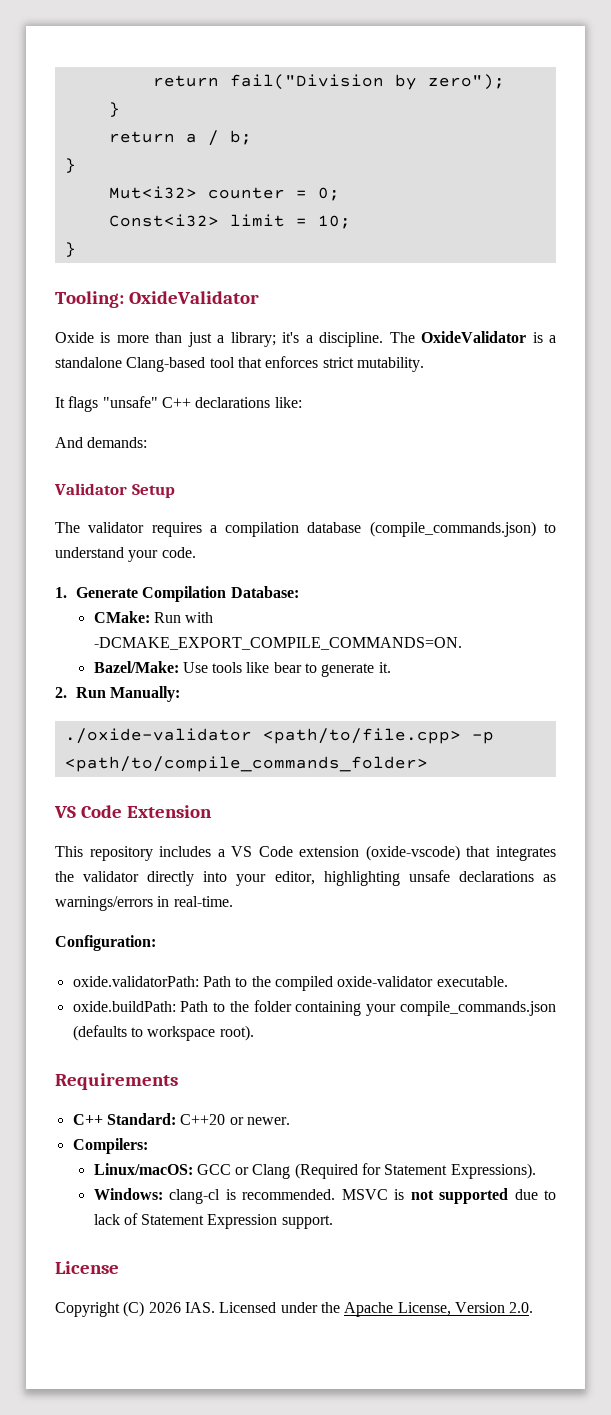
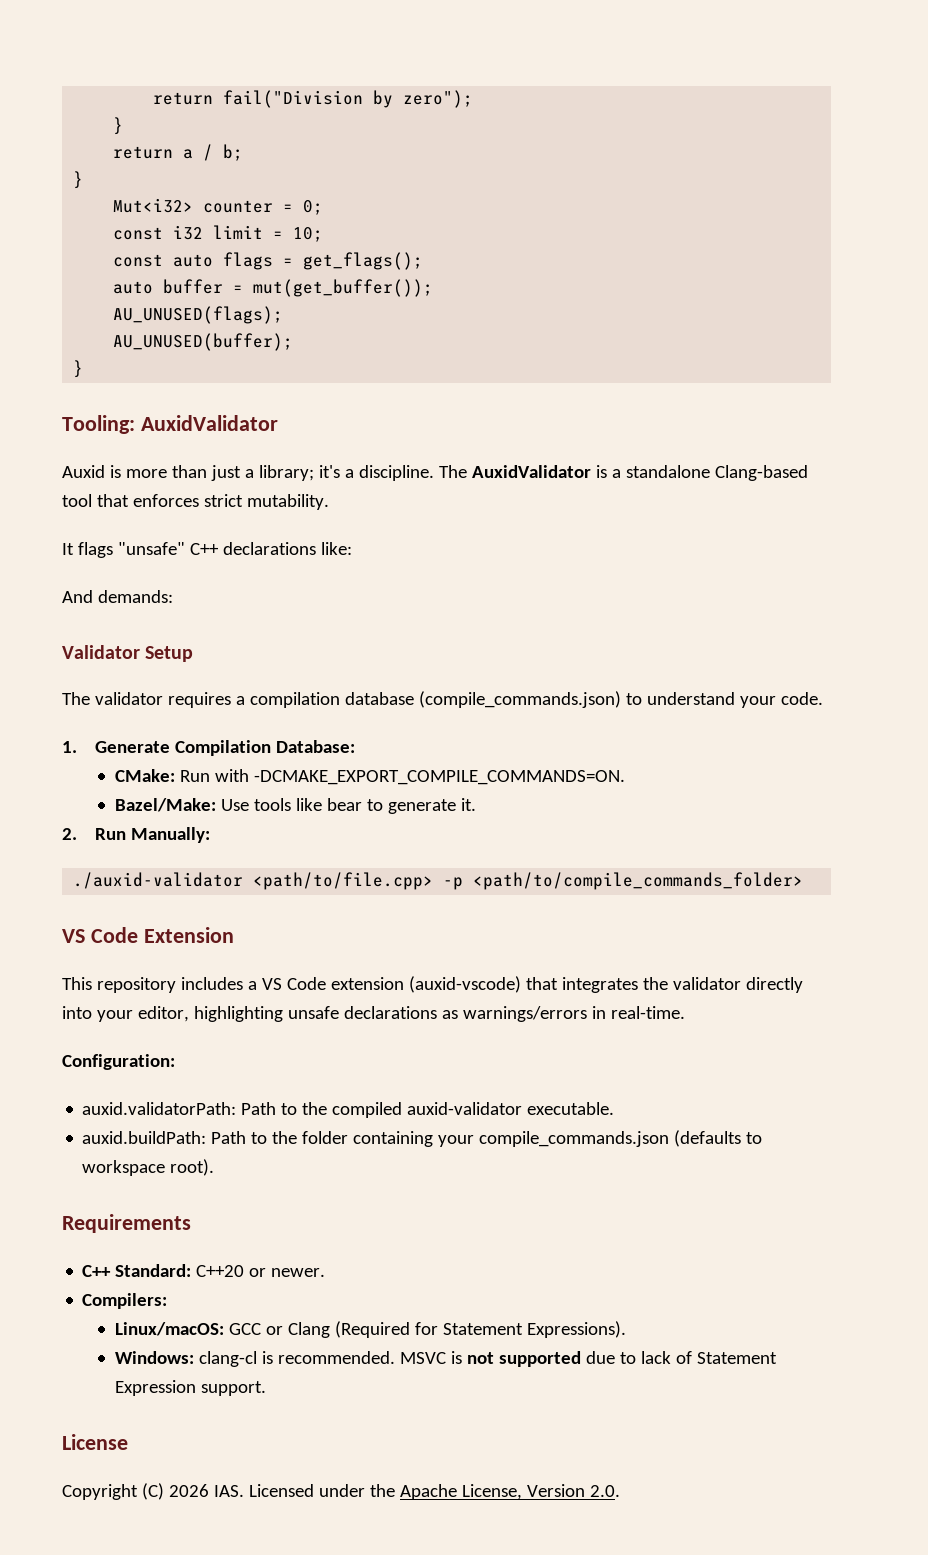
- Const<i32> limit = 10;
+ const i32 limit = 10;
+ const auto flags = get_flags();
+ auto buffer = mut(get_buffer());
+ AU_UNUSED(flags);
+ AU_UNUSED(buffer);
- Tooling: OxideValidator
- Oxide is more than just a library; it's a discipline.
+ Tooling: AuxidValidator
+ Auxid is more than just a library; it's a discipline.
- The OxideValidator is a standalone Clang-based tool that enforces strict mutability.
+ The AuxidValidator is a standalone Clang-based tool that enforces strict mutability.
- ./oxide-validator <path/to/file.cpp> -p <path/to/compile_commands_folder>
+ ./auxid-validator <path/to/file.cpp> -p <path/to/compile_commands_folder>
- This repository includes a VS Code extension (oxide-vscode) that integrates the validator directly into your editor, highlighting unsafe declarations as warnings/errors in real-time.
+ This repository includes a VS Code extension (auxid-vscode) that integrates the validator directly into your editor, highlighting unsafe declarations as warnings/errors in real-time.
- oxide.validatorPath: Path to the compiled oxide-validator executable.
+ auxid.validatorPath: Path to the compiled auxid-validator executable.
- oxide.buildPath: Path to the folder containing your compile_commands.json (defaults to workspace root).
+ auxid.buildPath: Path to the folder containing your compile_commands.json (defaults to workspace root).

